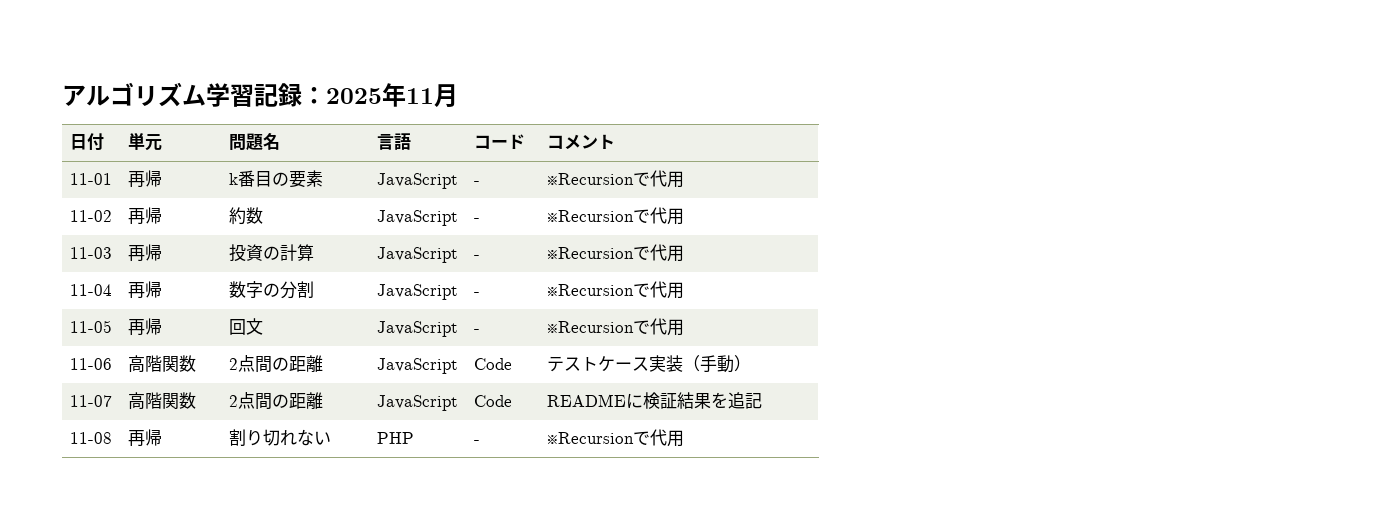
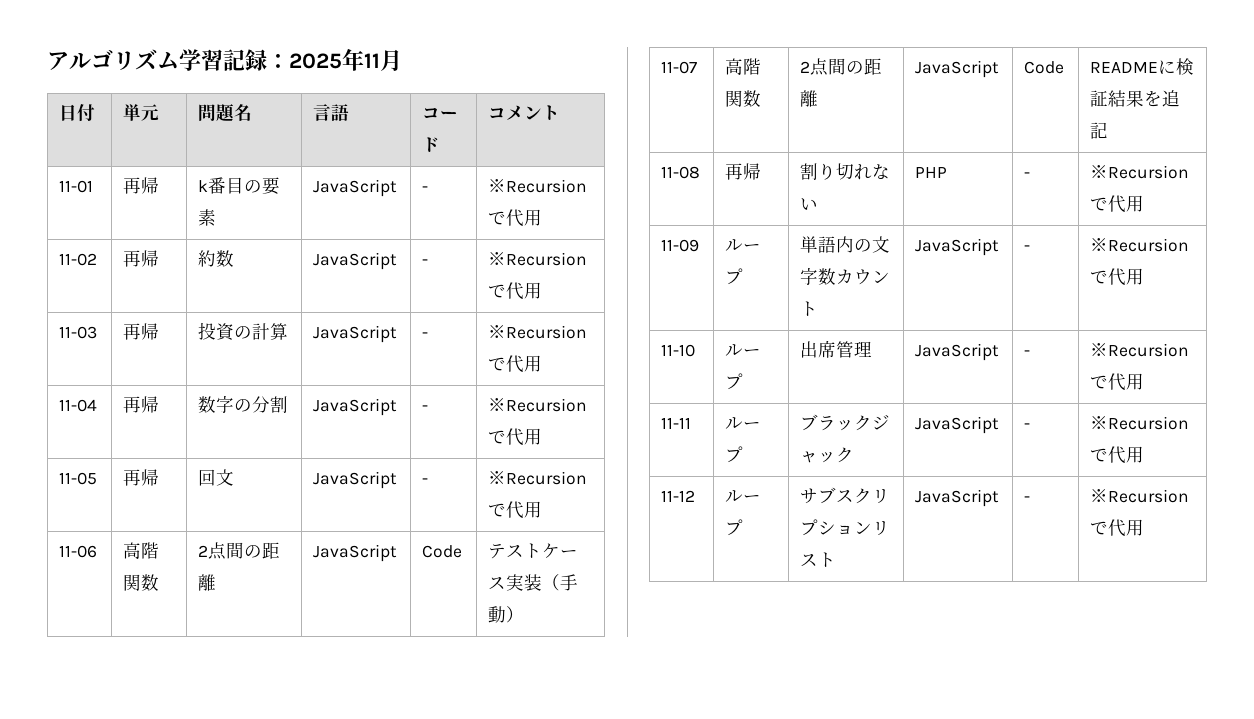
+ 11-09 | ループ | 単語内の文字数カウント | JavaScript | - | ※Recursionで代用
+ 11-10 | ループ | 出席管理 | JavaScript | - | ※Recursionで代用
+ 11-11 | ループ | ブラックジャック | JavaScript | - | ※Recursionで代用
+ 11-12 | ループ | サブスクリプションリスト | JavaScript | - | ※Recursionで代用

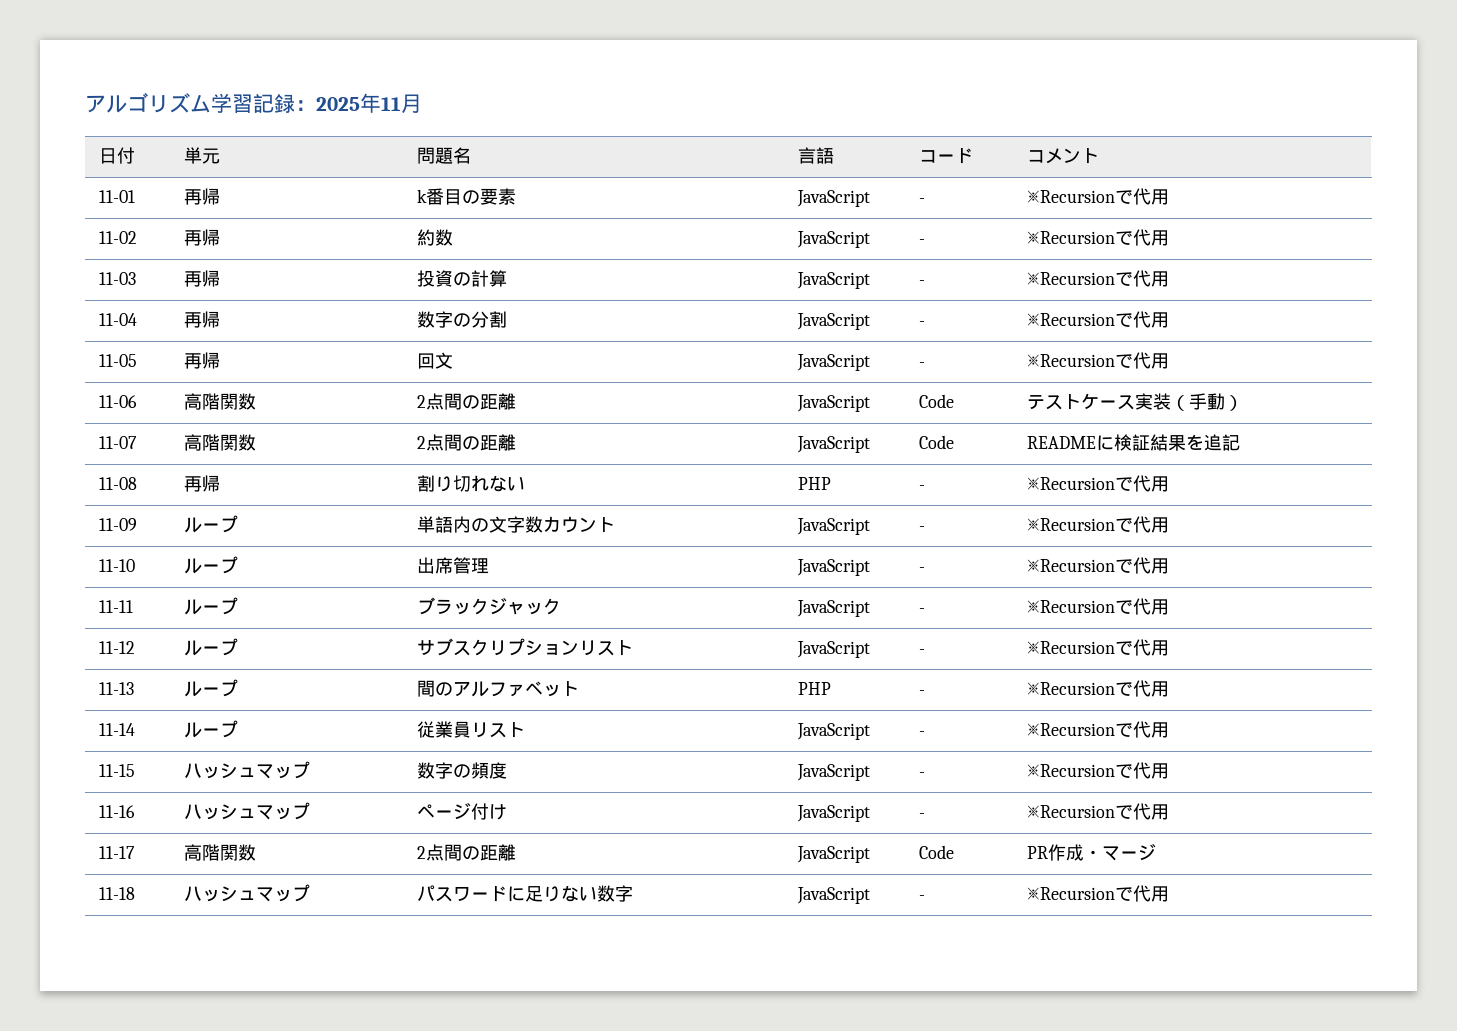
+ 11-13 | ループ | 間のアルファベット | PHP | - | ※Recursionで代用
+ 11-14 | ループ | 従業員リスト | JavaScript | - | ※Recursionで代用
+ 11-15 | ハッシュマップ | 数字の頻度 | JavaScript | - | ※Recursionで代用
+ 11-16 | ハッシュマップ | ページ付け | JavaScript | - | ※Recursionで代用
+ 11-17 | 高階関数 | 2点間の距離 | JavaScript | Code | PR作成・マージ
+ 11-18 | ハッシュマップ | パスワードに足りない数字 | JavaScript | - | ※Recursionで代用

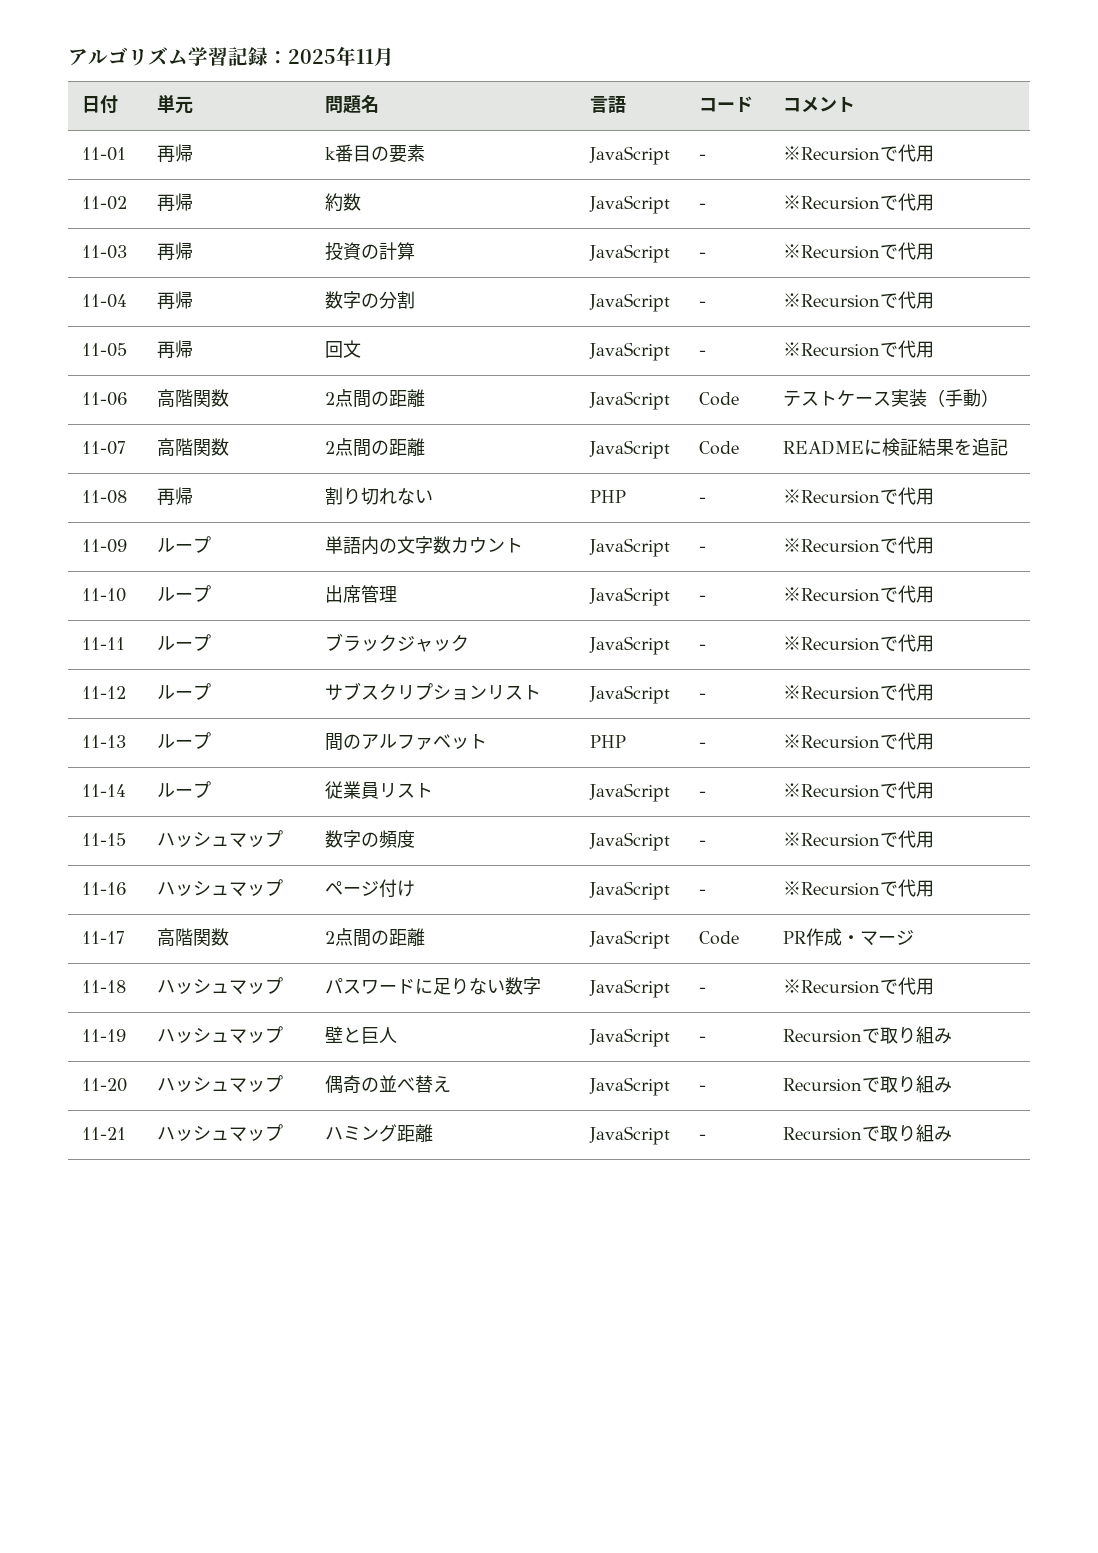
+ 11-19 | ハッシュマップ | 壁と巨人 | JavaScript | - | Recursionで取り組み
+ 11-20 | ハッシュマップ | 偶奇の並べ替え | JavaScript | - | Recursionで取り組み
+ 11-21 | ハッシュマップ | ハミング距離 | JavaScript | - | Recursionで取り組み

